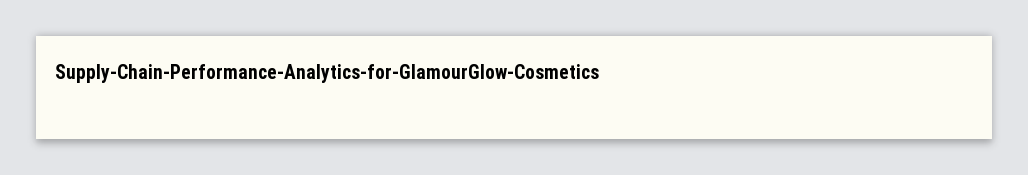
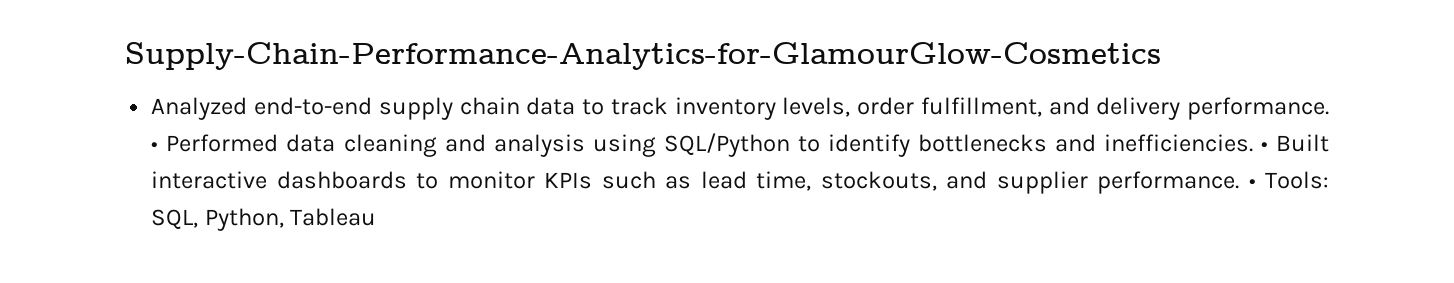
+ Analyzed end-to-end supply chain data to track inventory levels, order fulfillment, and delivery performance. • Performed data cleaning and analysis using SQL/Python to identify bottlenecks and inefficiencies. • Built interactive dashboards to monitor KPIs such as lead time, stockouts, and supplier performance. • Tools: SQL, Python, Tableau

